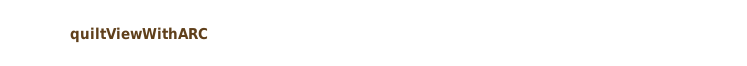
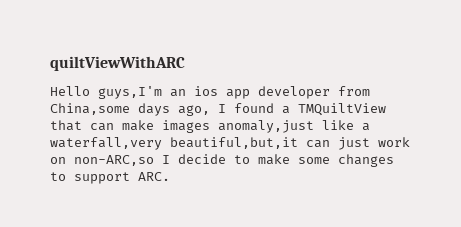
+ Hello guys,I'm an ios app developer from China,some days ago, I found a TMQuiltView that can make images anomaly,just like a waterfall,very beautiful,but,it can just work on non-ARC,so I decide to make some changes to support ARC.

